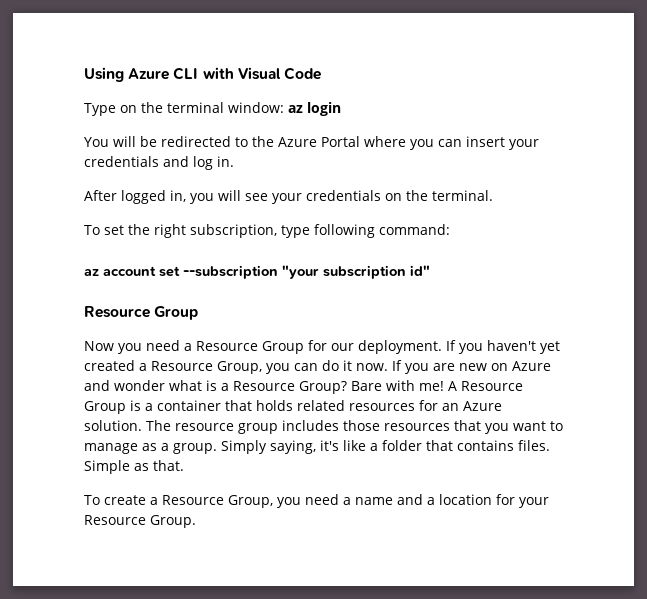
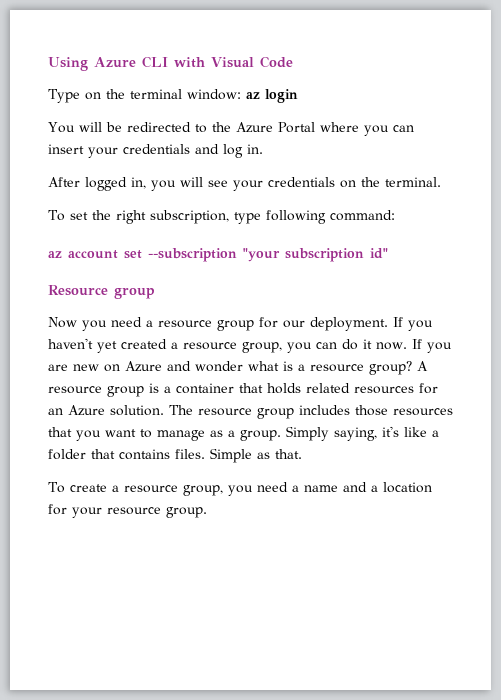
  az account set --subscription "your subscription id"
- Resource Group
+ Resource group
- Now you need a Resource Group for our deployment.
+ Now you need a resource group for our deployment.
- If you haven't yet created a Resource Group, you can do it now.
+ If you haven't yet created a resource group, you can do it now.
- If you are new on Azure and wonder what is a Resource Group? Bare with me! A Resource Group is a container that holds related resources for an Azure solution.
+ If you are new on Azure and wonder what is a resource group? A resource group is a container that holds related resources for an Azure solution.
- To create a Resource Group, you need a name and a location for your Resource Group.
+ To create a resource group, you need a name and a location for your resource group.

